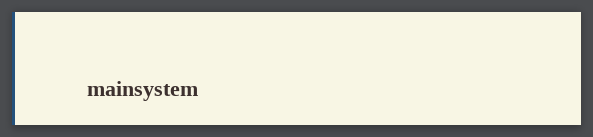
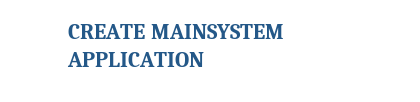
- mainsystem
+ CREATE MAINSYSTEM APPLICATION

